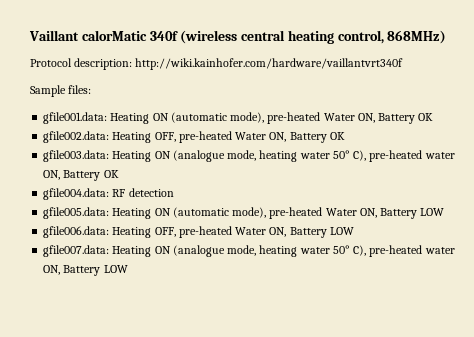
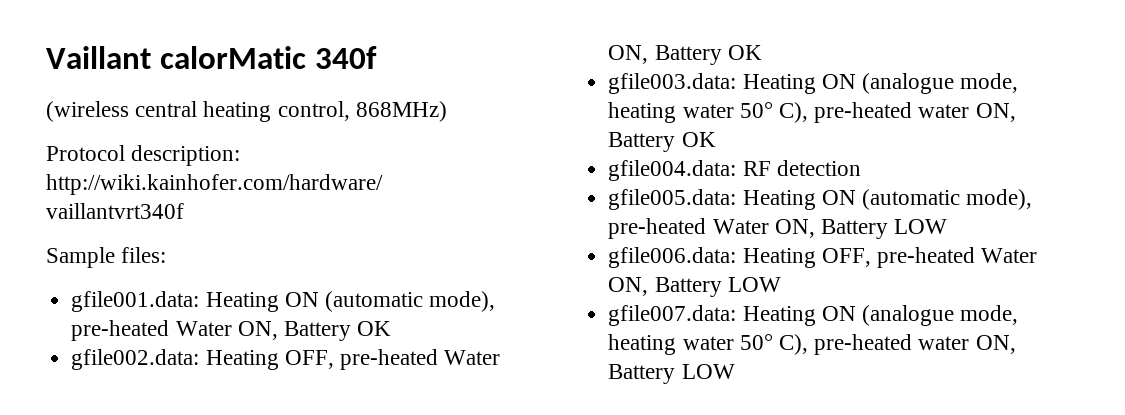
- Vaillant calorMatic 340f (wireless central heating control, 868MHz)
+ Vaillant calorMatic 340f
+ (wireless central heating control, 868MHz)

